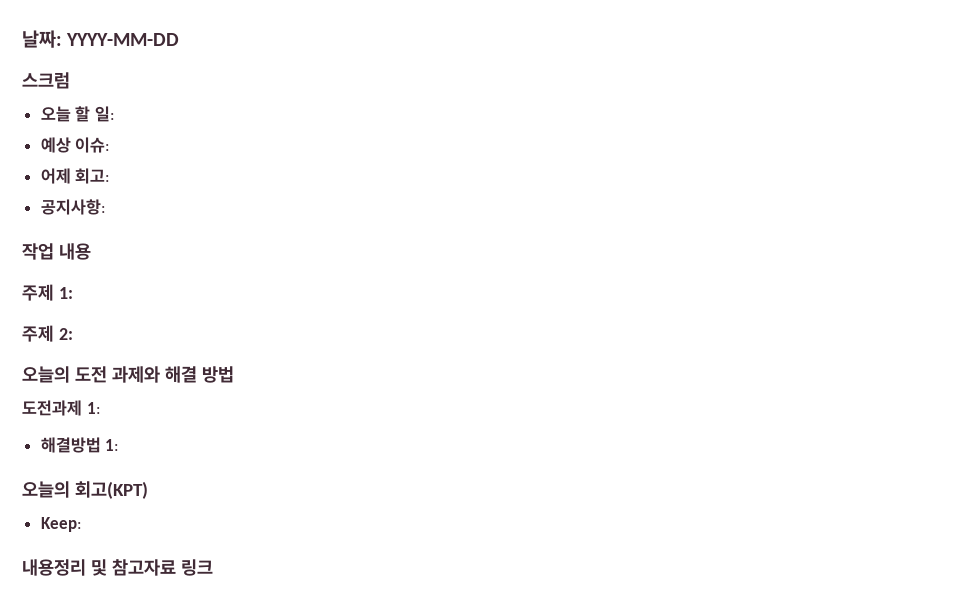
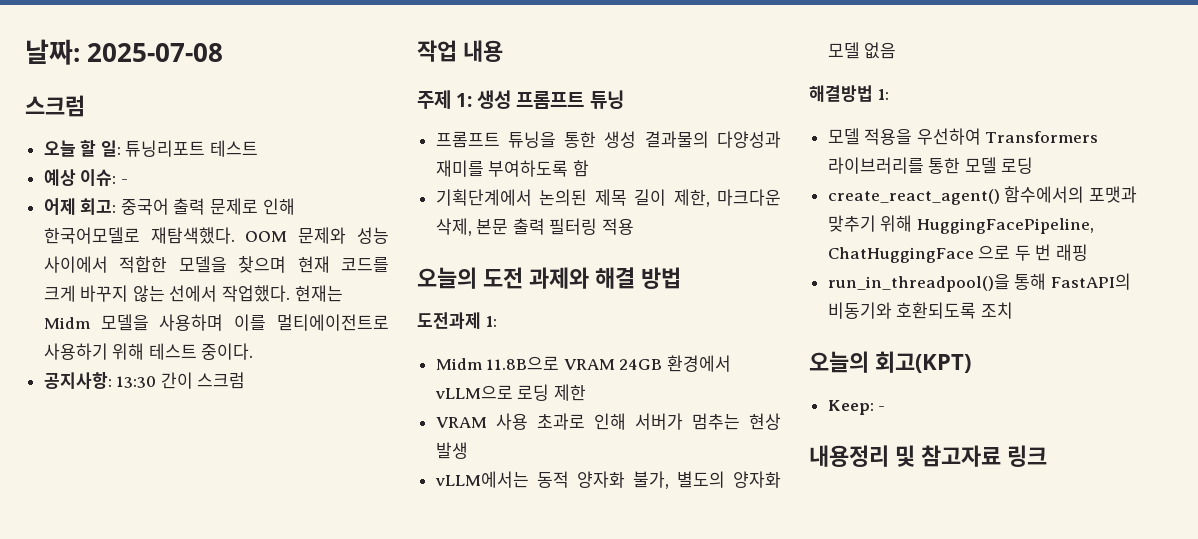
- 날짜: YYYY-MM-DD
+ 날짜: 2025-07-08
- 오늘 할 일:
+ 오늘 할 일: 튜닝리포트 테스트
- 예상 이슈:
+ 예상 이슈: -
- 어제 회고:
- 공지사항:
+ 어제 회고: 중국어 출력 문제로 인해 한국어모델로 재탐색했다. OOM 문제와 성능 사이에서 적합한 모델을 찾으며 현재 코드를 크게 바꾸지 않는 선에서 작업했다. 현재는 Midm 모델을 사용하며 이를 멀티에이전트로 사용하기 위해 테스트 중이다.
+ 공지사항: 13:30 간이 스크럼
  작업 내용
- 주제 1:
- 주제 2:
+ 주제 1: 생성 프롬프트 튜닝
+ 프롬프트 튜닝을 통한 생성 결과물의 다양성과 재미를 부여하도록 함
+ 기획단계에서 논의된 제목 길이 제한, 마크다운 삭제, 본문 출력 필터링 적용
+ Midm 11.8B으로 VRAM 24GB 환경에서 vLLM으로 로딩 제한
+ VRAM 사용 초과로 인해 서버가 멈추는 현상 발생
+ vLLM에서는 동적 양자화 불가, 별도의 양자화 모델 없음
  해결방법 1:
+ 모델 적용을 우선하여 Transformers 라이브러리를 통한 모델 로딩
+ create_react_agent() 함수에서의 포맷과 맞추기 위해 HuggingFacePipeline, ChatHuggingFace 으로 두 번 래핑
+ run_in_threadpool()을 통해 FastAPI의 비동기와 호환되도록 조치
- Keep:
+ Keep: -

